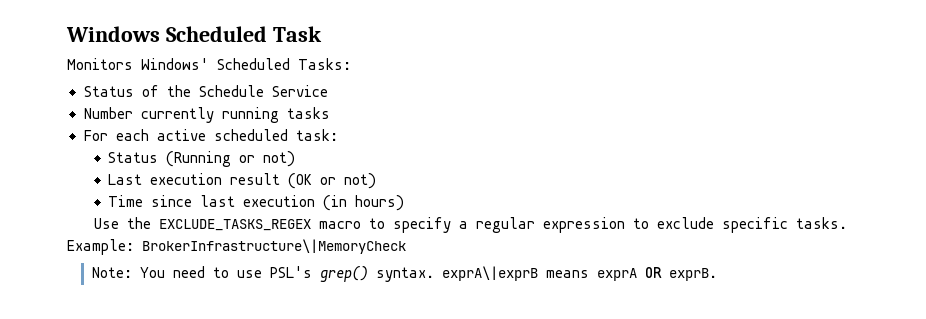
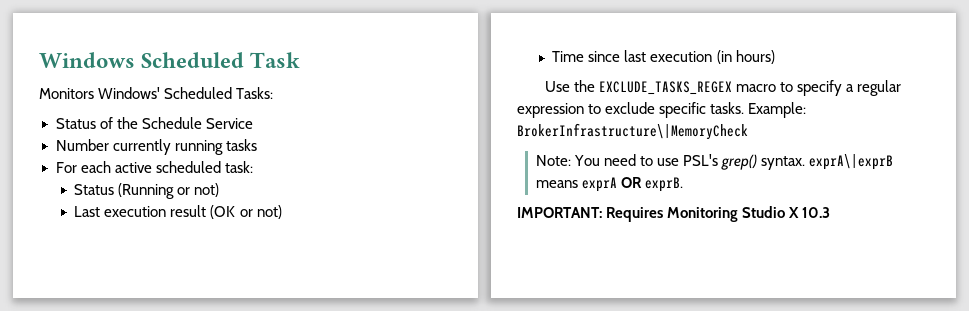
+ IMPORTANT: Requires Monitoring Studio X 10.3

